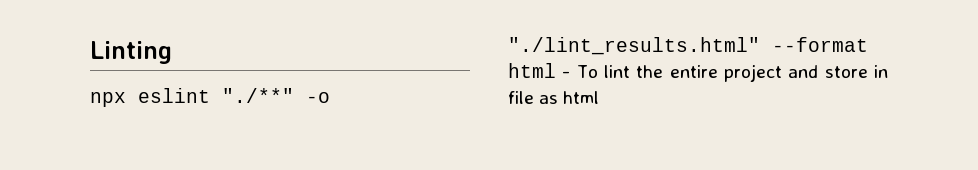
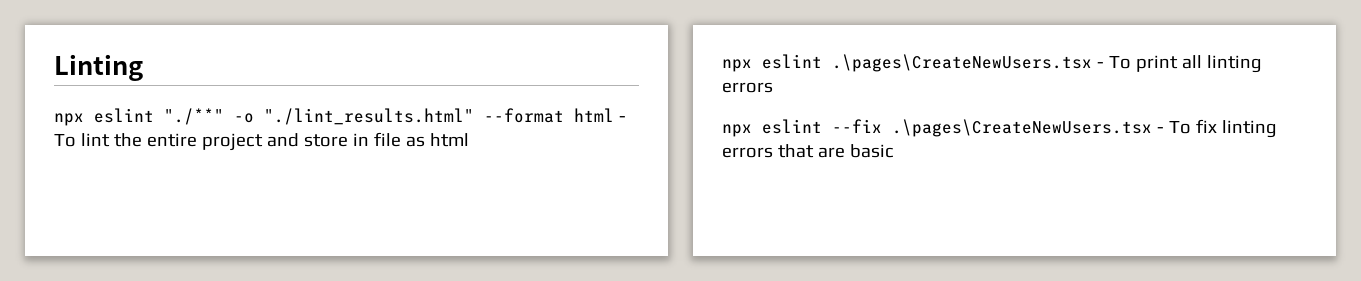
+ npx eslint .\pages\CreateNewUsers.tsx - To print all linting errors
+ npx eslint --fix .\pages\CreateNewUsers.tsx - To fix linting errors that are basic

